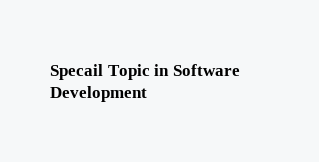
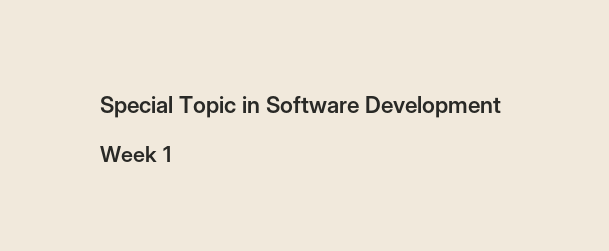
- Specail Topic in Software Development
+ Special Topic in Software Development
+ Week 1

